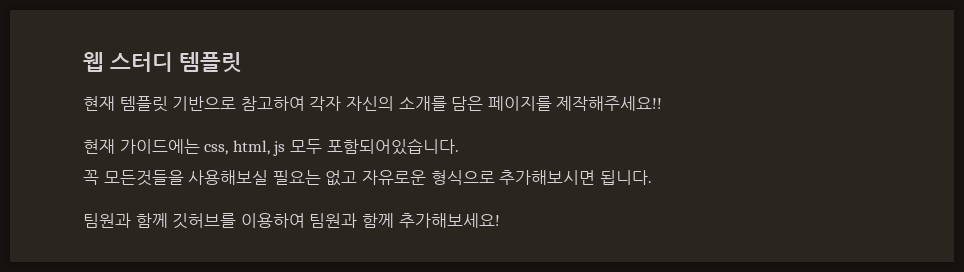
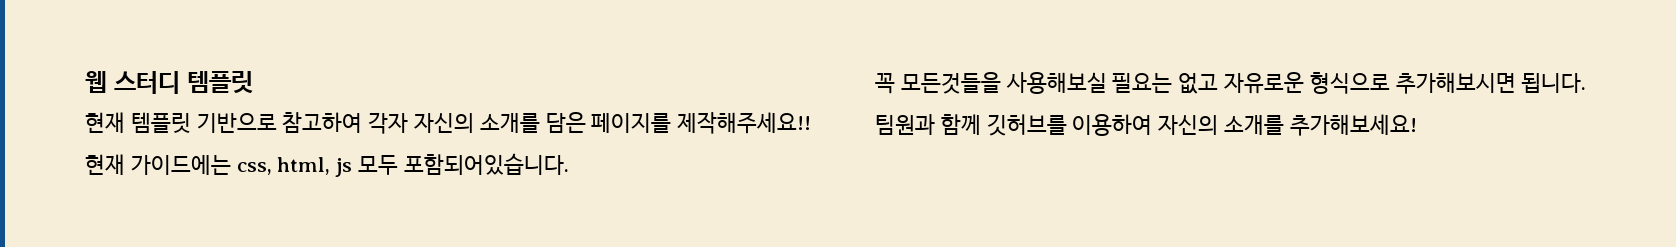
- 팀원과 함께 깃허브를 이용하여 팀원과 함께 추가해보세요!
+ 팀원과 함께 깃허브를 이용하여 자신의 소개를 추가해보세요!

